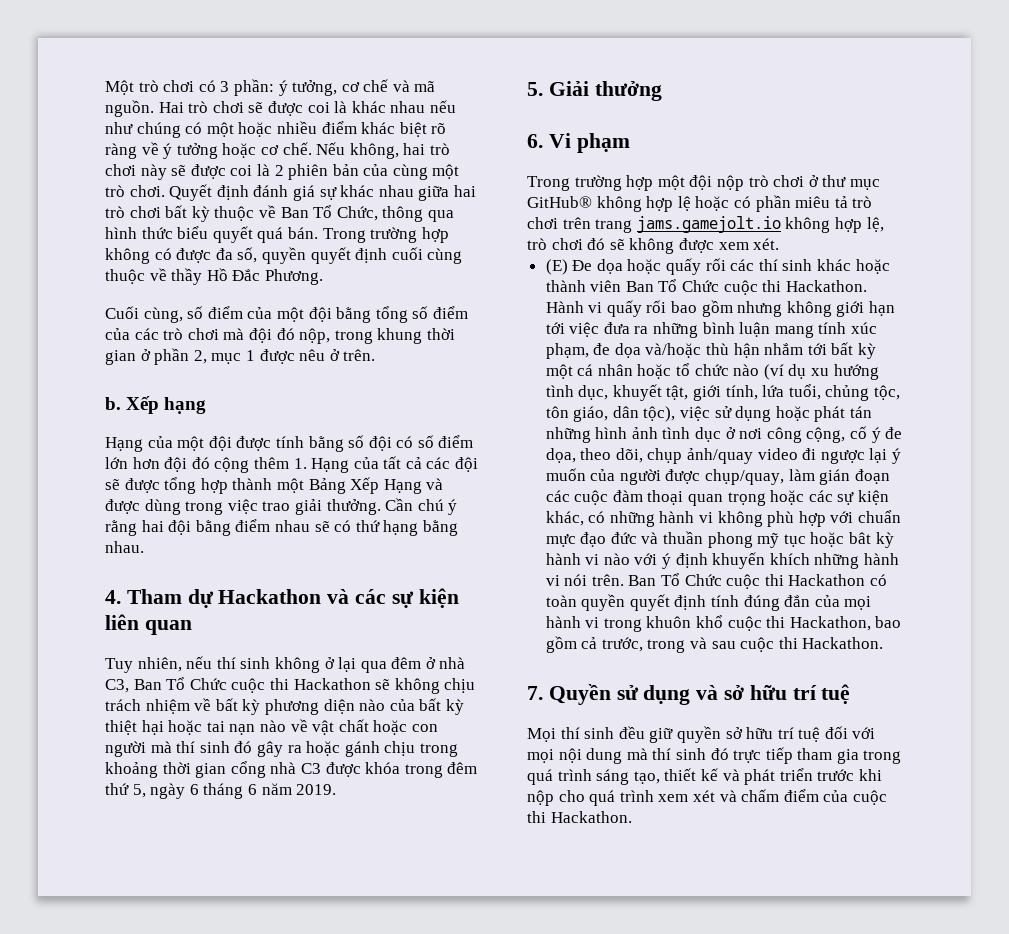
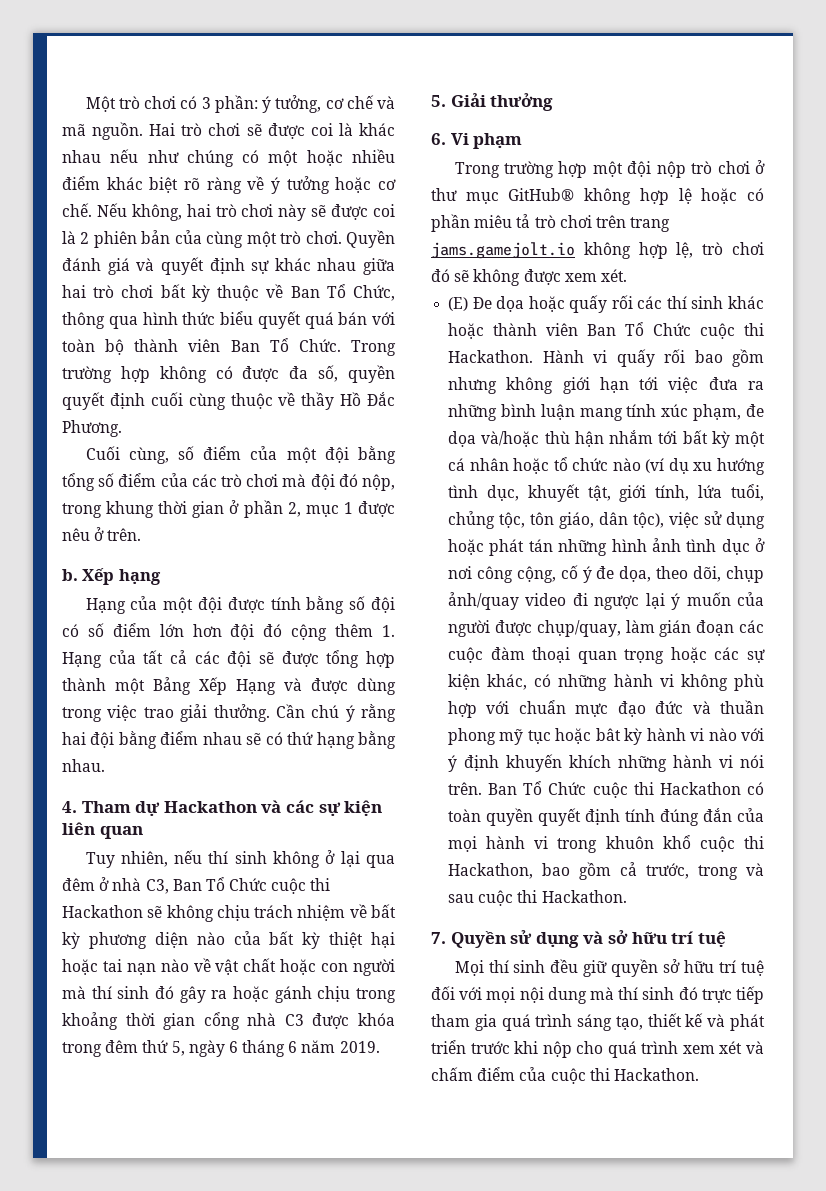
- Quyết định đánh giá sự khác nhau giữa hai trò chơi bất kỳ thuộc về Ban Tổ Chức, thông qua hình thức biểu quyết quá bán.
+ Quyền đánh giá và quyết định sự khác nhau giữa hai trò chơi bất kỳ thuộc về Ban Tổ Chức, thông qua hình thức biểu quyết quá bán với toàn bộ thành viên Ban Tổ Chức.
- Mọi thí sinh đều giữ quyền sở hữu trí tuệ đối với mọi nội dung mà thí sinh đó trực tiếp tham gia trong quá trình sáng tạo, thiết kế và phát triển trước khi nộp cho quá trình xem xét và chấm điểm của cuộc thi Hackathon.
+ Mọi thí sinh đều giữ quyền sở hữu trí tuệ đối với mọi nội dung mà thí sinh đó trực tiếp tham gia quá trình sáng tạo, thiết kế và phát triển trước khi nộp cho quá trình xem xét và chấm điểm của cuộc thi Hackathon.

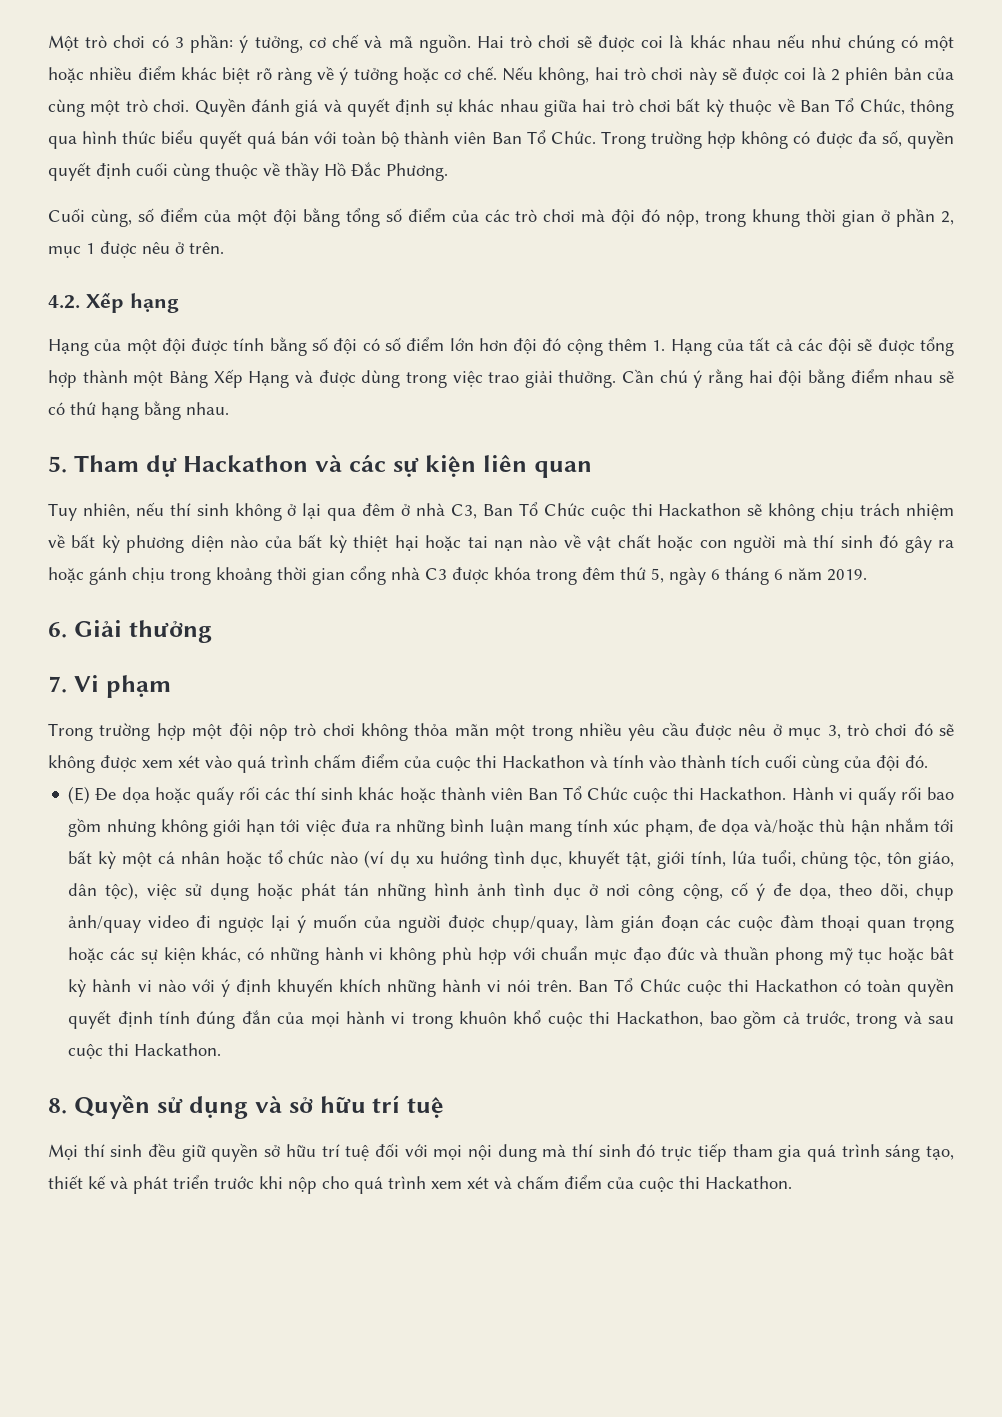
- b. Xếp hạng
+ 4.2. Xếp hạng
- 4. Tham dự Hackathon và các sự kiện liên quan
+ 5. Tham dự Hackathon và các sự kiện liên quan
- 5. Giải thưởng
+ 6. Giải thưởng
- 6. Vi phạm
+ 7. Vi phạm
- Trong trường hợp một đội nộp trò chơi ở thư mục GitHub® không hợp lệ hoặc có phần miêu tả trò chơi trên trang jams.gamejolt.io không hợp lệ, trò chơi đó sẽ không được xem xét.
+ Trong trường hợp một đội nộp trò chơi không thỏa mãn một trong nhiều yêu cầu được nêu ở mục 3, trò chơi đó sẽ không được xem xét vào quá trình chấm điểm của cuộc thi Hackathon và tính vào thành tích cuối cùng của đội đó.
- 7. Quyền sử dụng và sở hữu trí tuệ
+ 8. Quyền sử dụng và sở hữu trí tuệ

